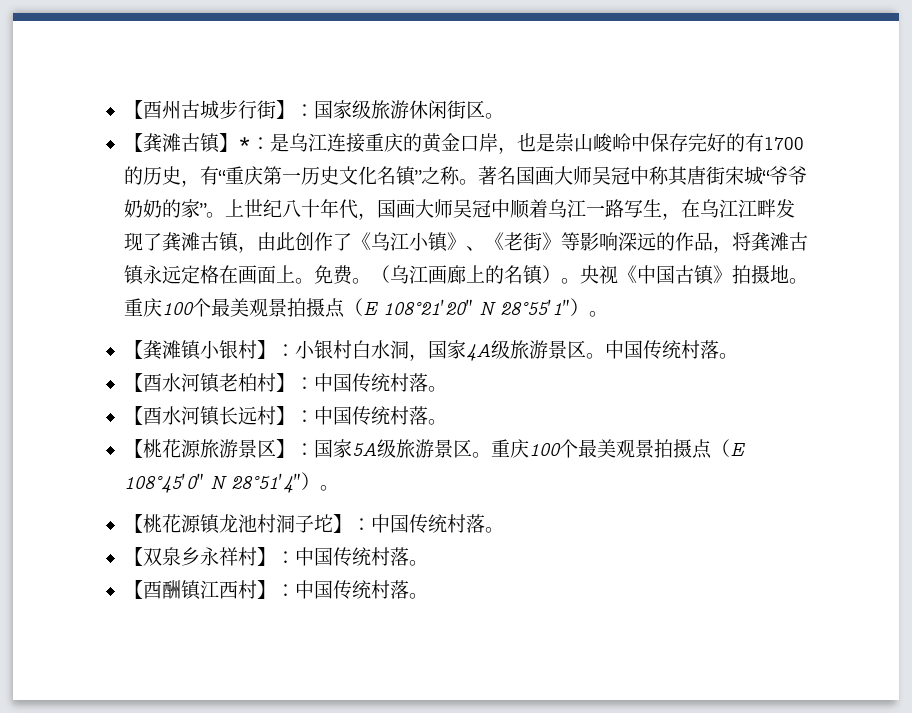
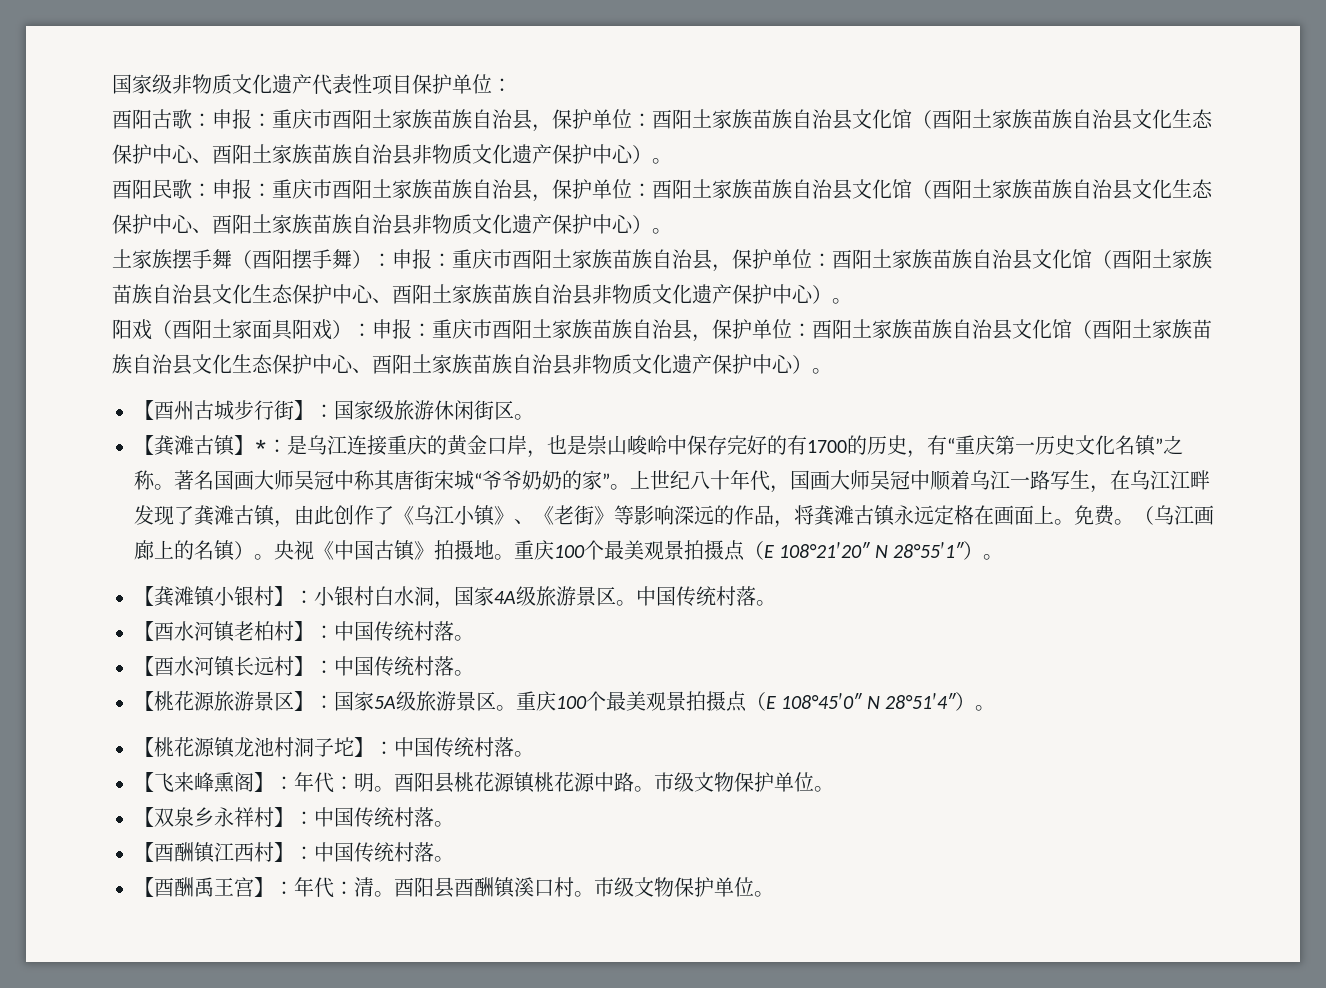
+ 国家级非物质文化遗产代表性项目保护单位：
+ 酉阳古歌：申报：重庆市酉阳土家族苗族自治县，保护单位：酉阳土家族苗族自治县文化馆（酉阳土家族苗族自治县文化生态保护中心、酉阳土家族苗族自治县非物质文化遗产保护中心）。
+ 酉阳民歌：申报：重庆市酉阳土家族苗族自治县，保护单位：酉阳土家族苗族自治县文化馆（酉阳土家族苗族自治县文化生态保护中心、酉阳土家族苗族自治县非物质文化遗产保护中心）。
+ 土家族摆手舞（酉阳摆手舞）：申报：重庆市酉阳土家族苗族自治县，保护单位：酉阳土家族苗族自治县文化馆（酉阳土家族苗族自治县文化生态保护中心、酉阳土家族苗族自治县非物质文化遗产保护中心）。
+ 阳戏（酉阳土家面具阳戏）：申报：重庆市酉阳土家族苗族自治县，保护单位：酉阳土家族苗族自治县文化馆（酉阳土家族苗族自治县文化生态保护中心、酉阳土家族苗族自治县非物质文化遗产保护中心）。
+ 【飞来峰熏阁】：年代：明。酉阳县桃花源镇桃花源中路。市级文物保护单位。
+ 【酉酬禹王宫】：年代：清。酉阳县酉酬镇溪口村。市级文物保护单位。

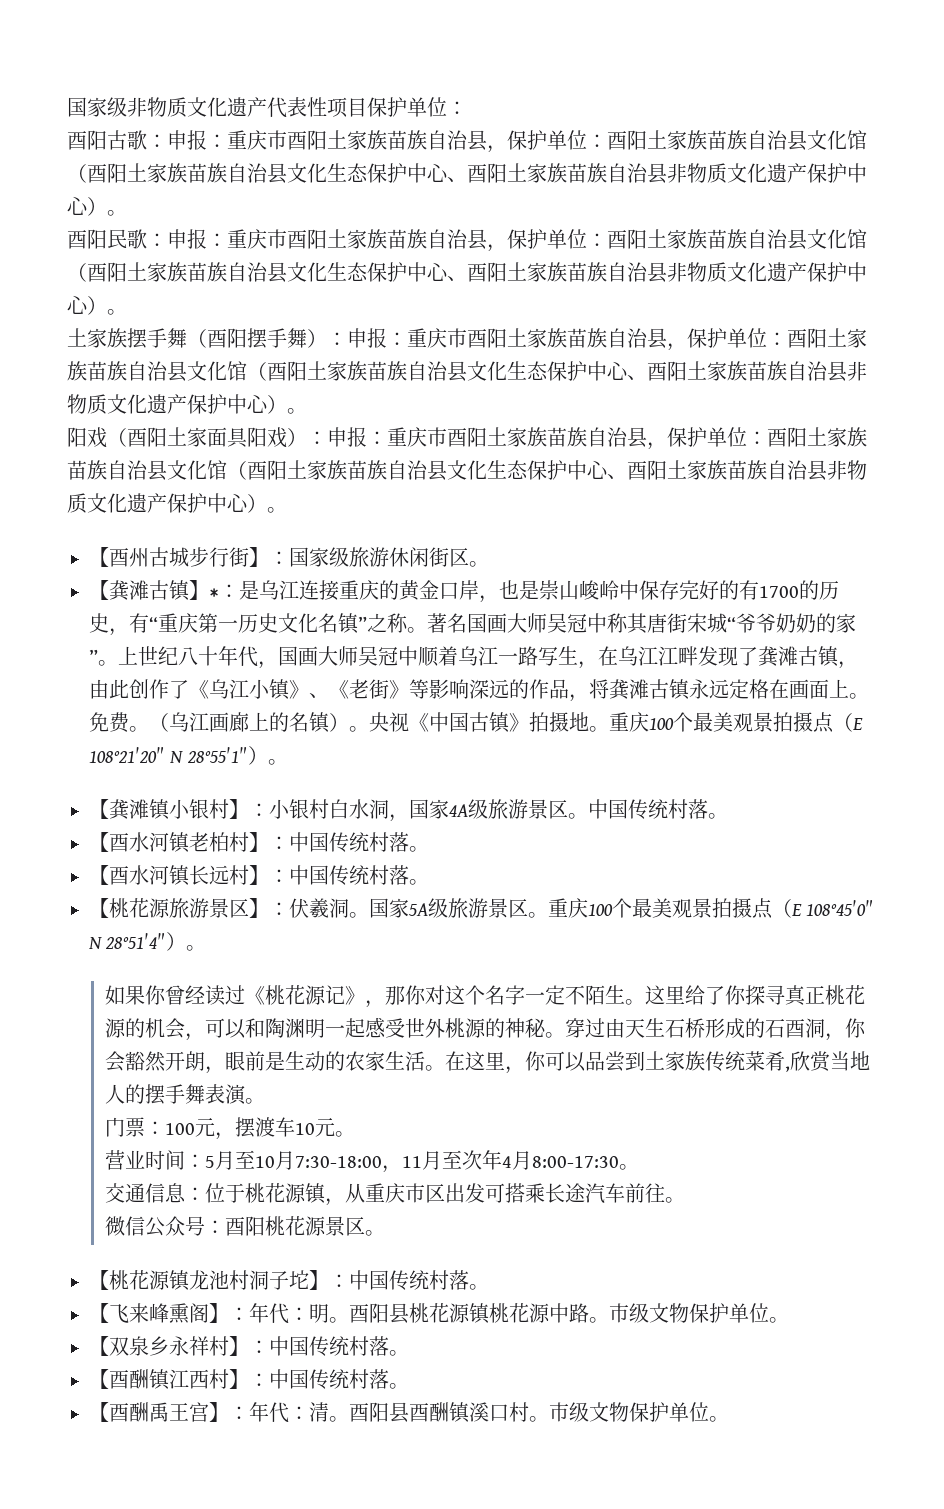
- 【桃花源旅游景区】：国家5A级旅游景区。
+ 【桃花源旅游景区】：伏羲洞。国家5A级旅游景区。
+ 如果你曾经读过《桃花源记》，那你对这个名字一定不陌生。这里给了你探寻真正桃花源的机会，可以和陶渊明一起感受世外桃源的神秘。穿过由天生石桥形成的石酉洞，你会豁然开朗，眼前是生动的农家生活。在这里，你可以品尝到土家族传统菜肴,欣赏当地人的摆手舞表演。
+ 门票：100元，摆渡车10元。
+ 营业时间：5月至10月7:30-18:00，11月至次年4月8:00-17:30。
+ 交通信息：位于桃花源镇，从重庆市区出发可搭乘长途汽车前往。
+ 微信公众号：酉阳桃花源景区。

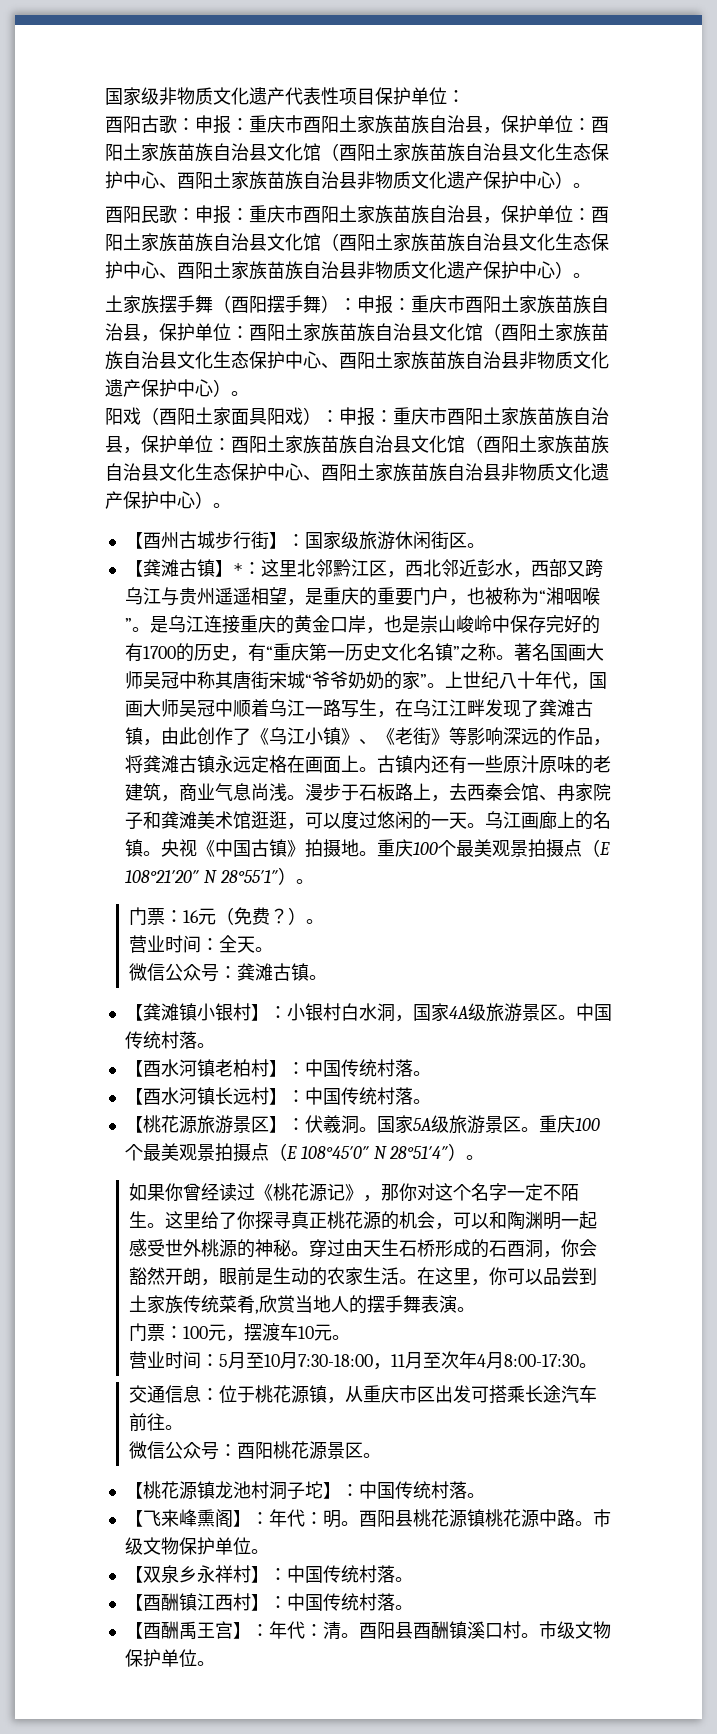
- 【龚滩古镇】*：是乌江连接重庆的黄金口岸，也是崇山峻岭中保存完好的有1700的历史，有“重庆第一历史文化名镇”之称。
+ 【龚滩古镇】*：这里北邻黔江区，西北邻近彭水，西部又跨乌江与贵州遥遥相望，是重庆的重要门户，也被称为“湘咽喉”。是乌江连接重庆的黄金口岸，也是崇山峻岭中保存完好的有1700的历史，有“重庆第一历史文化名镇”之称。
- 免费。（乌江画廊上的名镇）。
+ 古镇内还有一些原汁原味的老建筑，商业气息尚浅。漫步于石板路上，去西秦会馆、冉家院子和龚滩美术馆逛逛，可以度过悠闲的一天。乌江画廊上的名镇。
+ 门票：16元（免费？）。
+ 营业时间：全天。
+ 微信公众号：龚滩古镇。

